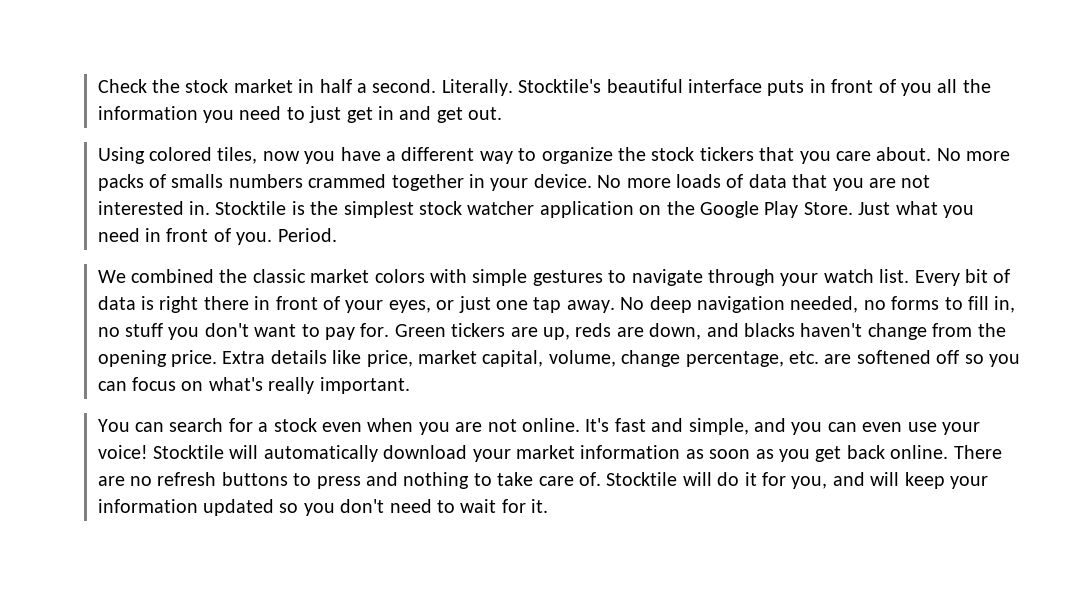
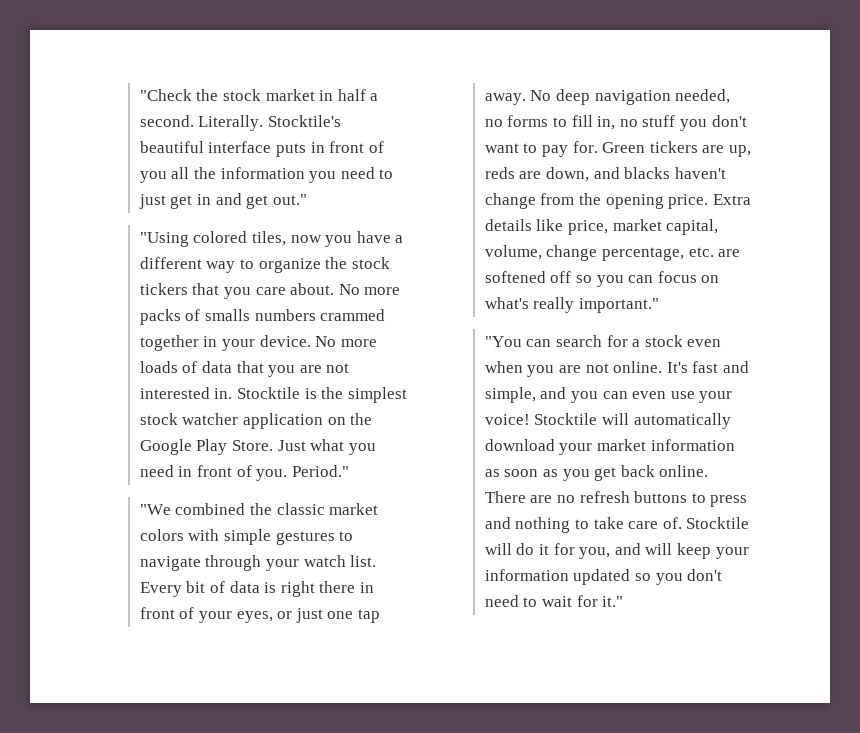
- Check the stock market in half a second.
+ "Check the stock market in half a second.
- Stocktile's beautiful interface puts in front of you all the information you need to just get in and get out.
- Using colored tiles, now you have a different way to organize the stock tickers that you care about.
+ Stocktile's beautiful interface puts in front of you all the information you need to just get in and get out."
+ "Using colored tiles, now you have a different way to organize the stock tickers that you care about.
- Period.
- We combined the classic market colors with simple gestures to navigate through your watch list.
+ Period."
+ "We combined the classic market colors with simple gestures to navigate through your watch list.
- Extra details like price, market capital, volume, change percentage, etc. are softened off so you can focus on what's really important.
- You can search for a stock even when you are not online.
+ Extra details like price, market capital, volume, change percentage, etc. are softened off so you can focus on what's really important."
+ "You can search for a stock even when you are not online.
- Stocktile will do it for you, and will keep your information updated so you don't need to wait for it.
+ Stocktile will do it for you, and will keep your information updated so you don't need to wait for it."

